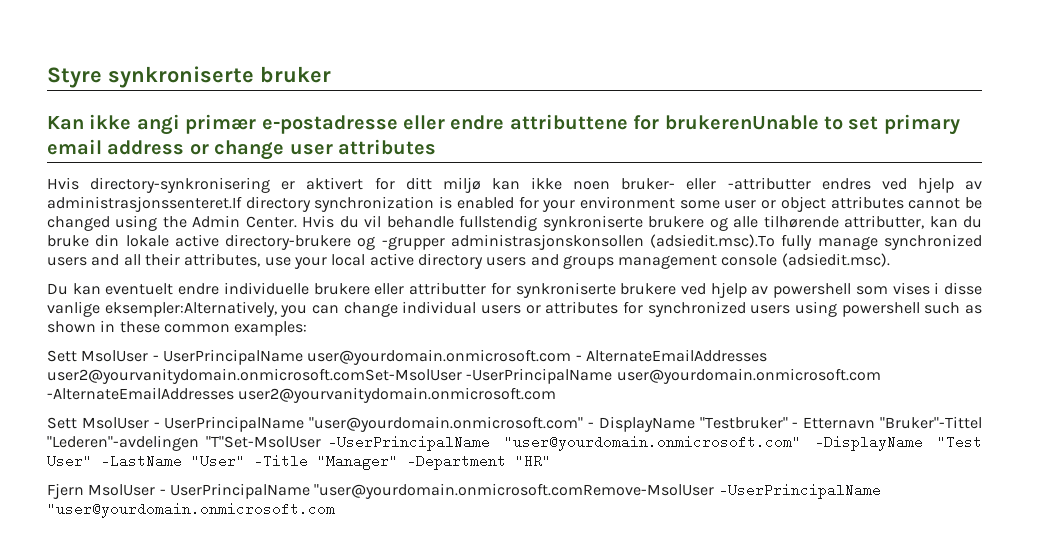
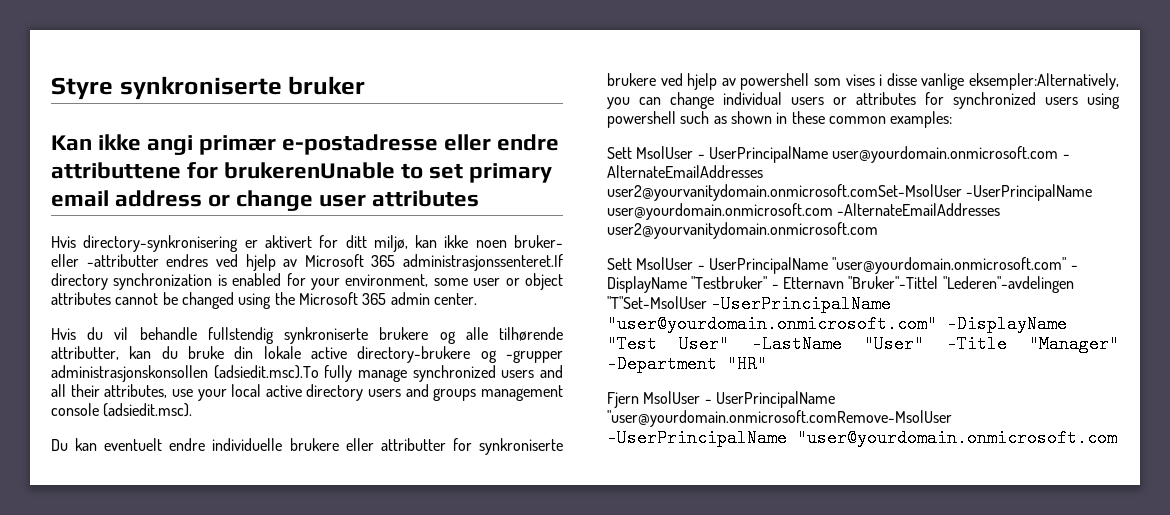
- Hvis directory-synkronisering er aktivert for ditt miljø kan ikke noen bruker- eller -attributter endres ved hjelp av administrasjonssenteret.If directory synchronization is enabled for your environment some user or object attributes cannot be changed using the Admin Center. Hvis du vil behandle fullstendig synkroniserte brukere og alle tilhørende attributter, kan du bruke din lokale active directory-brukere og -grupper administrasjonskonsollen (adsiedit.msc).To fully manage synchronized users and all their attributes, use your local active directory users and groups management console (adsiedit.msc).
+ Hvis directory-synkronisering er aktivert for ditt miljø, kan ikke noen bruker- eller -attributter endres ved hjelp av Microsoft 365 administrasjonssenteret.If directory synchronization is enabled for your environment, some user or object attributes cannot be changed using the Microsoft 365 admin center.
+ Hvis du vil behandle fullstendig synkroniserte brukere og alle tilhørende attributter, kan du bruke din lokale active directory-brukere og -grupper administrasjonskonsollen (adsiedit.msc).To fully manage synchronized users and all their attributes, use your local active directory users and groups management console (adsiedit.msc).

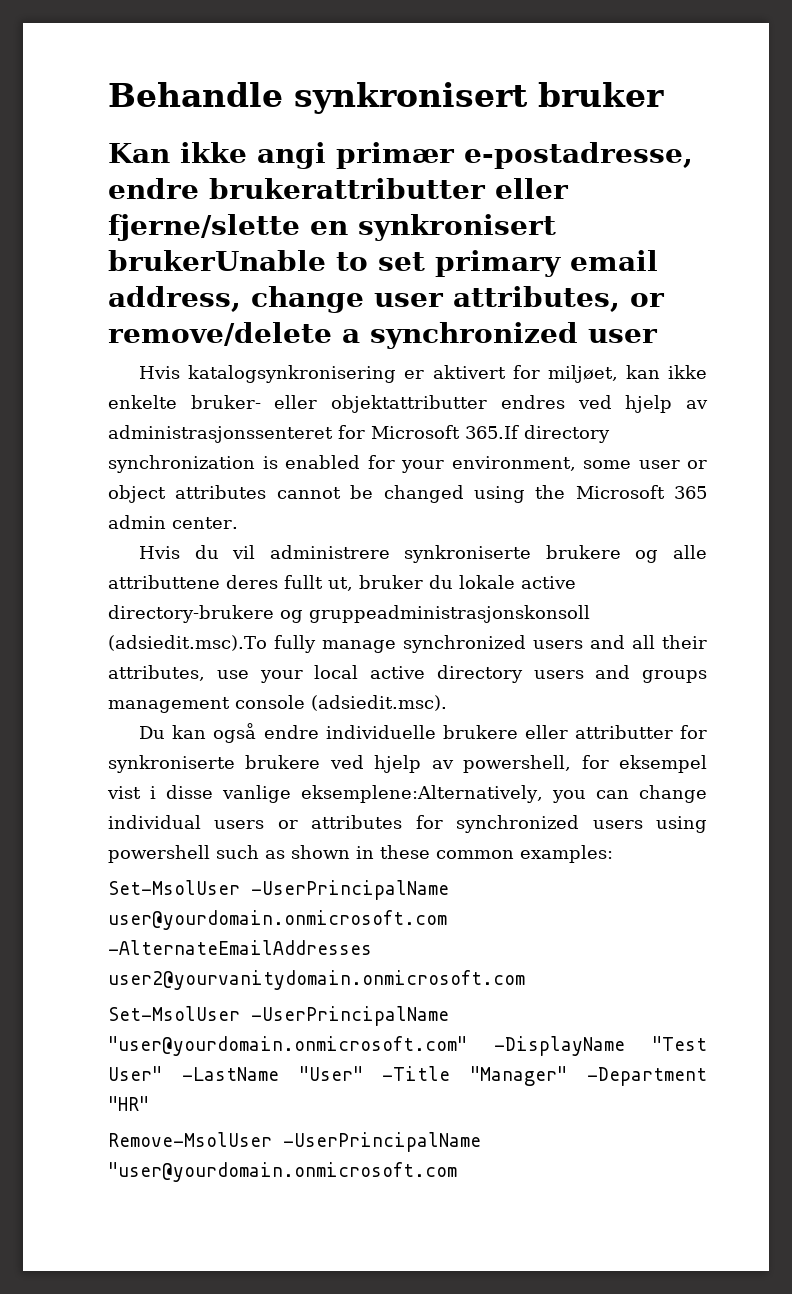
- Styre synkroniserte bruker
+ Behandle synkronisert bruker
- Kan ikke angi primær e-postadresse eller endre attributtene for brukerenUnable to set primary email address or change user attributes
- Hvis directory-synkronisering er aktivert for ditt miljø, kan ikke noen bruker- eller -attributter endres ved hjelp av Microsoft 365 administrasjonssenteret.If directory synchronization is enabled for your environment, some user or object attributes cannot be changed using the Microsoft 365 admin center.
+ Kan ikke angi primær e-postadresse, endre brukerattributter eller fjerne/slette en synkronisert brukerUnable to set primary email address, change user attributes, or remove/delete a synchronized user
+ Hvis katalogsynkronisering er aktivert for miljøet, kan ikke enkelte bruker- eller objektattributter endres ved hjelp av administrasjonssenteret for Microsoft 365.If directory synchronization is enabled for your environment, some user or object attributes cannot be changed using the Microsoft 365 admin center.
- Hvis du vil behandle fullstendig synkroniserte brukere og alle tilhørende attributter, kan du bruke din lokale active directory-brukere og -grupper administrasjonskonsollen (adsiedit.msc).To fully manage synchronized users and all their attributes, use your local active directory users and groups management console (adsiedit.msc).
+ Hvis du vil administrere synkroniserte brukere og alle attributtene deres fullt ut, bruker du lokale active directory-brukere og gruppeadministrasjonskonsoll (adsiedit.msc).To fully manage synchronized users and all their attributes, use your local active directory users and groups management console (adsiedit.msc).
- Du kan eventuelt endre individuelle brukere eller attributter for synkroniserte brukere ved hjelp av powershell som vises i disse vanlige eksempler:Alternatively, you can change individual users or attributes for synchronized users using powershell such as shown in these common examples:
+ Du kan også endre individuelle brukere eller attributter for synkroniserte brukere ved hjelp av powershell, for eksempel vist i disse vanlige eksemplene:Alternatively, you can change individual users or attributes for synchronized users using powershell such as shown in these common examples:
- Sett MsolUser - UserPrincipalName user@yourdomain.onmicrosoft.com - AlternateEmailAddresses user2@yourvanitydomain.onmicrosoft.comSet-MsolUser -UserPrincipalName user@yourdomain.onmicrosoft.com -AlternateEmailAddresses user2@yourvanitydomain.onmicrosoft.com
- Sett MsolUser - UserPrincipalName "user@yourdomain.onmicrosoft.com" - DisplayName "Testbruker" - Etternavn "Bruker"-Tittel "Lederen"-avdelingen "T"Set-MsolUser -UserPrincipalName "user@yourdomain.onmicrosoft.com" -DisplayName "Test User" -LastName "User" -Title "Manager" -Department "HR"
+ Set-MsolUser -UserPrincipalName user@yourdomain.onmicrosoft.com -AlternateEmailAddresses user2@yourvanitydomain.onmicrosoft.com
+ Set-MsolUser -UserPrincipalName "user@yourdomain.onmicrosoft.com" -DisplayName "Test User" -LastName "User" -Title "Manager" -Department "HR"
- Fjern MsolUser - UserPrincipalName "user@yourdomain.onmicrosoft.comRemove-MsolUser -UserPrincipalName "user@yourdomain.onmicrosoft.com
+ Remove-MsolUser -UserPrincipalName "user@yourdomain.onmicrosoft.com

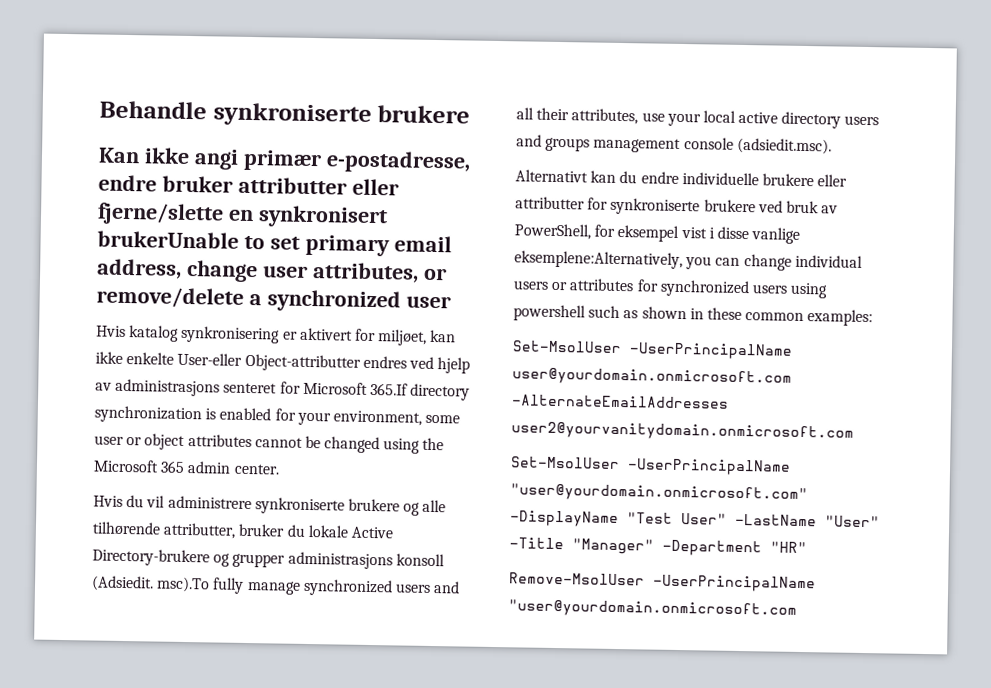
- Behandle synkronisert bruker
+ Behandle synkroniserte brukere
- Kan ikke angi primær e-postadresse, endre brukerattributter eller fjerne/slette en synkronisert brukerUnable to set primary email address, change user attributes, or remove/delete a synchronized user
+ Kan ikke angi primær e-postadresse, endre bruker attributter eller fjerne/slette en synkronisert brukerUnable to set primary email address, change user attributes, or remove/delete a synchronized user
- Hvis katalogsynkronisering er aktivert for miljøet, kan ikke enkelte bruker- eller objektattributter endres ved hjelp av administrasjonssenteret for Microsoft 365.If directory synchronization is enabled for your environment, some user or object attributes cannot be changed using the Microsoft 365 admin center.
+ Hvis katalog synkronisering er aktivert for miljøet, kan ikke enkelte User-eller Object-attributter endres ved hjelp av administrasjons senteret for Microsoft 365.If directory synchronization is enabled for your environment, some user or object attributes cannot be changed using the Microsoft 365 admin center.
- Hvis du vil administrere synkroniserte brukere og alle attributtene deres fullt ut, bruker du lokale active directory-brukere og gruppeadministrasjonskonsoll (adsiedit.msc).To fully manage synchronized users and all their attributes, use your local active directory users and groups management console (adsiedit.msc).
+ Hvis du vil administrere synkroniserte brukere og alle tilhørende attributter, bruker du lokale Active Directory-brukere og grupper administrasjons konsoll (Adsiedit. msc).To fully manage synchronized users and all their attributes, use your local active directory users and groups management console (adsiedit.msc).
- Du kan også endre individuelle brukere eller attributter for synkroniserte brukere ved hjelp av powershell, for eksempel vist i disse vanlige eksemplene:Alternatively, you can change individual users or attributes for synchronized users using powershell such as shown in these common examples:
+ Alternativt kan du endre individuelle brukere eller attributter for synkroniserte brukere ved bruk av PowerShell, for eksempel vist i disse vanlige eksemplene:Alternatively, you can change individual users or attributes for synchronized users using powershell such as shown in these common examples:

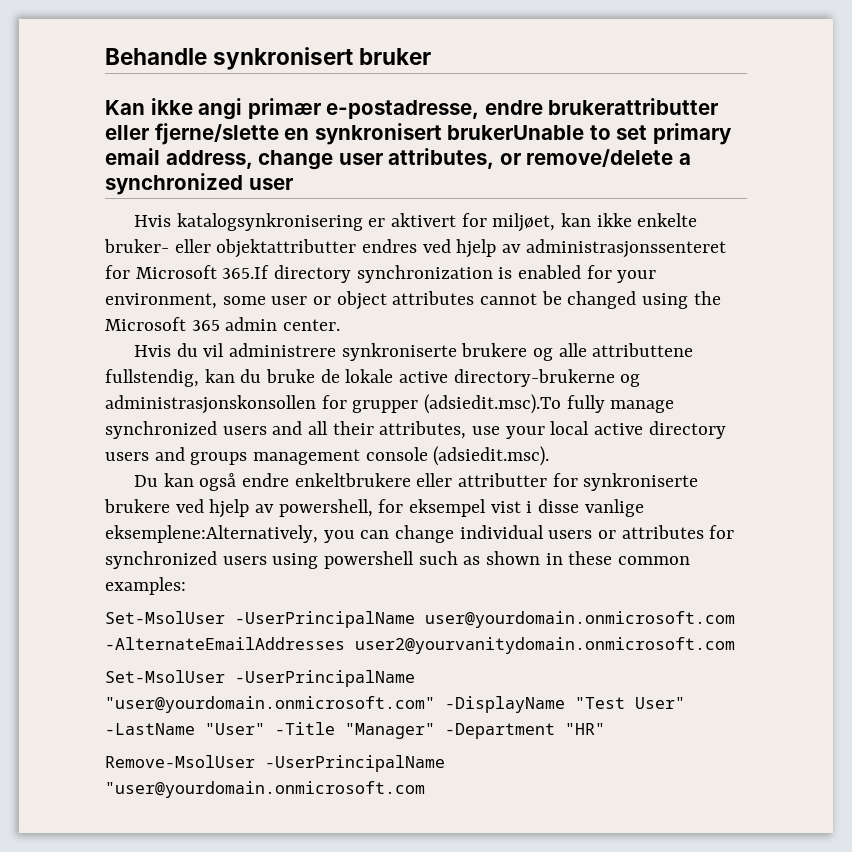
- Behandle synkroniserte brukere
+ Behandle synkronisert bruker
- Kan ikke angi primær e-postadresse, endre bruker attributter eller fjerne/slette en synkronisert brukerUnable to set primary email address, change user attributes, or remove/delete a synchronized user
+ Kan ikke angi primær e-postadresse, endre brukerattributter eller fjerne/slette en synkronisert brukerUnable to set primary email address, change user attributes, or remove/delete a synchronized user
- Hvis katalog synkronisering er aktivert for miljøet, kan ikke enkelte User-eller Object-attributter endres ved hjelp av administrasjons senteret for Microsoft 365.If directory synchronization is enabled for your environment, some user or object attributes cannot be changed using the Microsoft 365 admin center.
+ Hvis katalogsynkronisering er aktivert for miljøet, kan ikke enkelte bruker- eller objektattributter endres ved hjelp av administrasjonssenteret for Microsoft 365.If directory synchronization is enabled for your environment, some user or object attributes cannot be changed using the Microsoft 365 admin center.
- Hvis du vil administrere synkroniserte brukere og alle tilhørende attributter, bruker du lokale Active Directory-brukere og grupper administrasjons konsoll (Adsiedit. msc).To fully manage synchronized users and all their attributes, use your local active directory users and groups management console (adsiedit.msc).
+ Hvis du vil administrere synkroniserte brukere og alle attributtene fullstendig, kan du bruke de lokale active directory-brukerne og administrasjonskonsollen for grupper (adsiedit.msc).To fully manage synchronized users and all their attributes, use your local active directory users and groups management console (adsiedit.msc).
- Alternativt kan du endre individuelle brukere eller attributter for synkroniserte brukere ved bruk av PowerShell, for eksempel vist i disse vanlige eksemplene:Alternatively, you can change individual users or attributes for synchronized users using powershell such as shown in these common examples:
+ Du kan også endre enkeltbrukere eller attributter for synkroniserte brukere ved hjelp av powershell, for eksempel vist i disse vanlige eksemplene:Alternatively, you can change individual users or attributes for synchronized users using powershell such as shown in these common examples:

